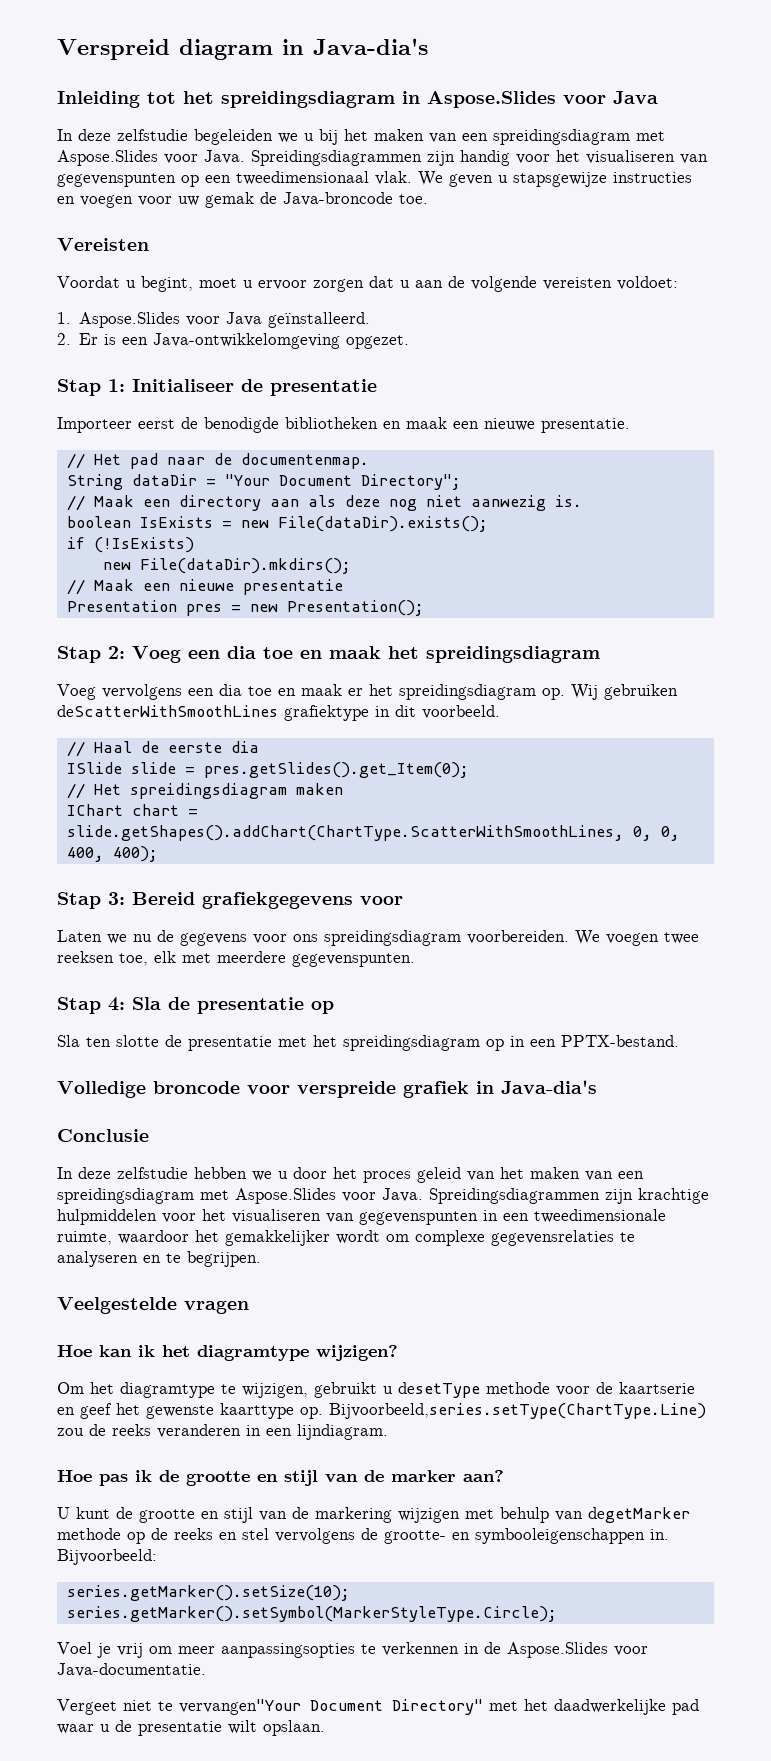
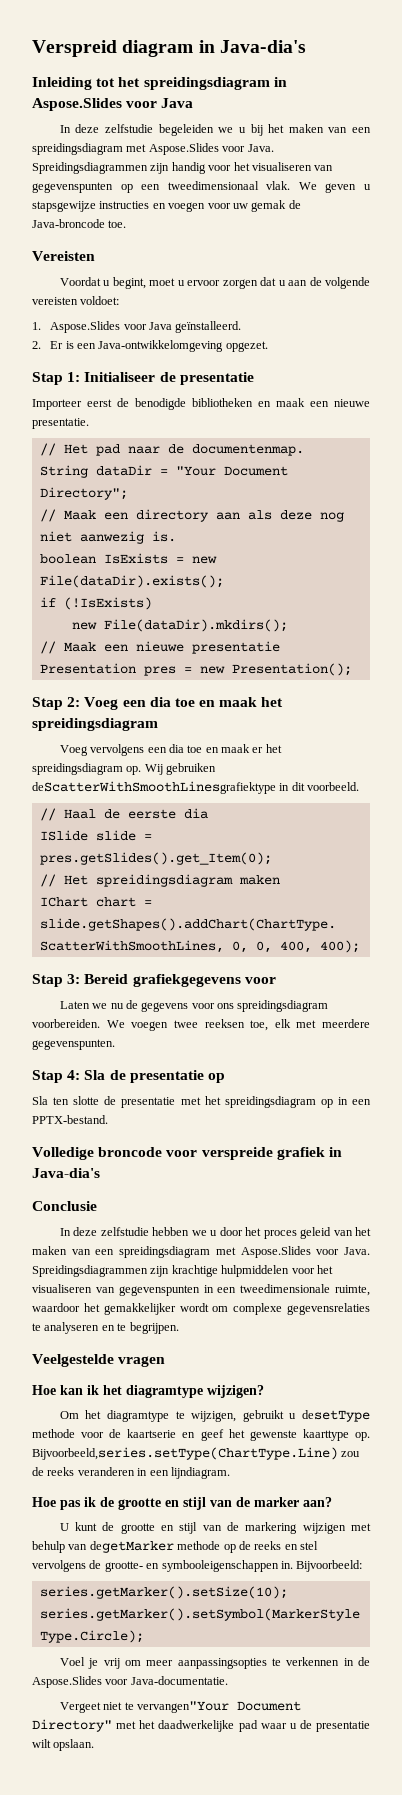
- Voeg vervolgens een dia toe en maak er het spreidingsdiagram op. Wij gebruiken deScatterWithSmoothLines grafiektype in dit voorbeeld.
+ Voeg vervolgens een dia toe en maak er het spreidingsdiagram op. Wij gebruiken deScatterWithSmoothLinesgrafiektype in dit voorbeeld.

